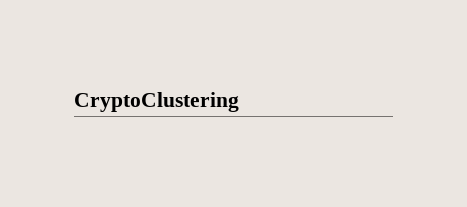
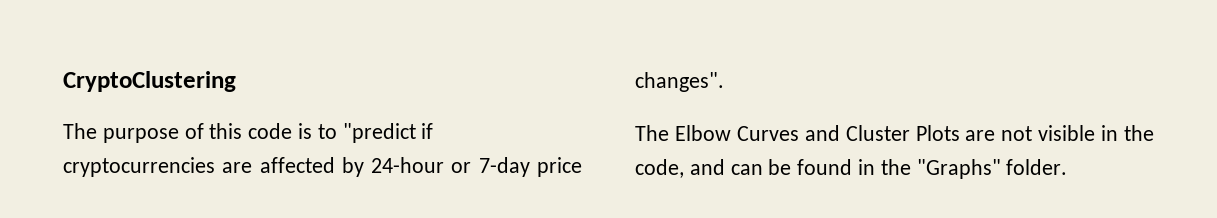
+ The purpose of this code is to "predict if cryptocurrencies are affected by 24-hour or 7-day price changes".
+ The Elbow Curves and Cluster Plots are not visible in the code, and can be found in the "Graphs" folder.

